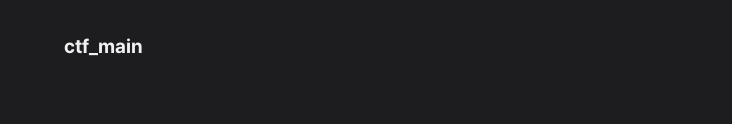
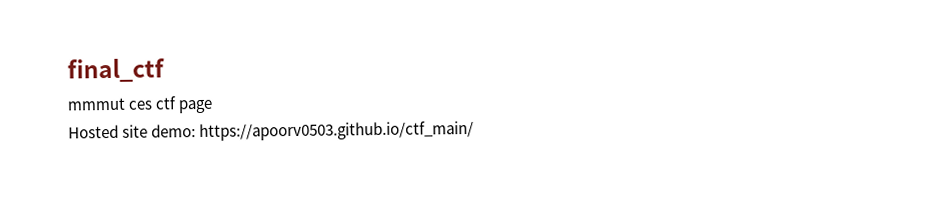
- ctf_main
+ final_ctf
+ mmmut ces ctf page
+ Hosted site demo: https://apoorv0503.github.io/ctf_main/

